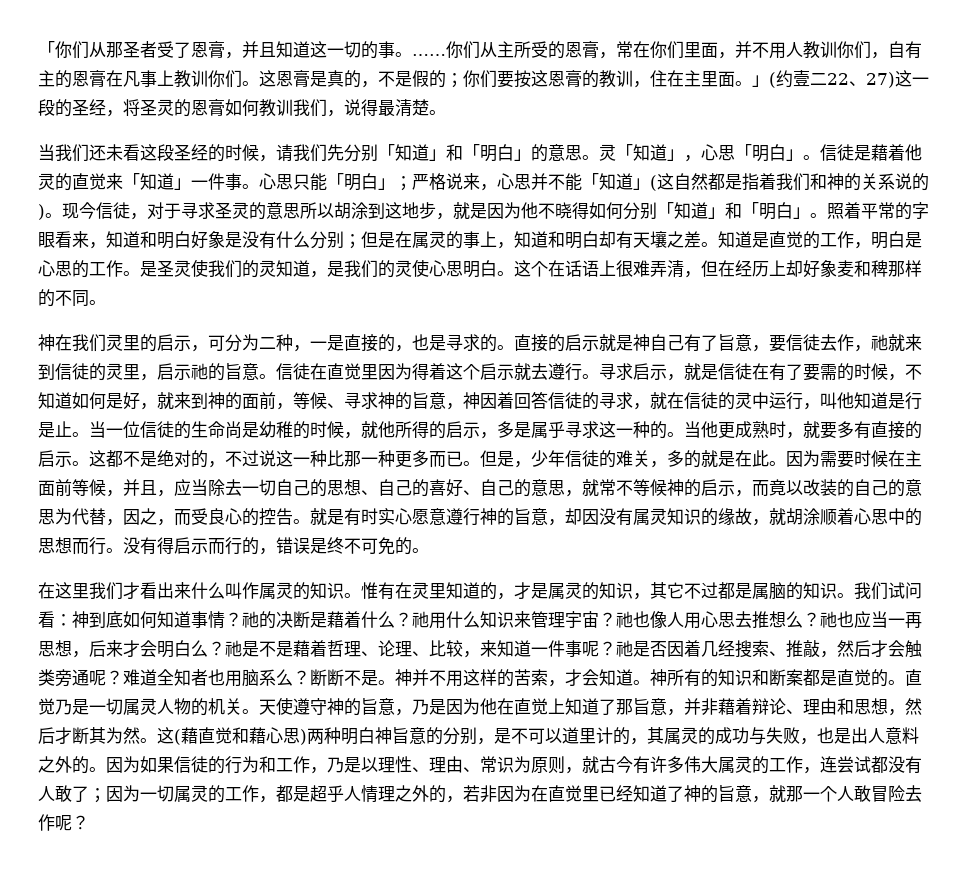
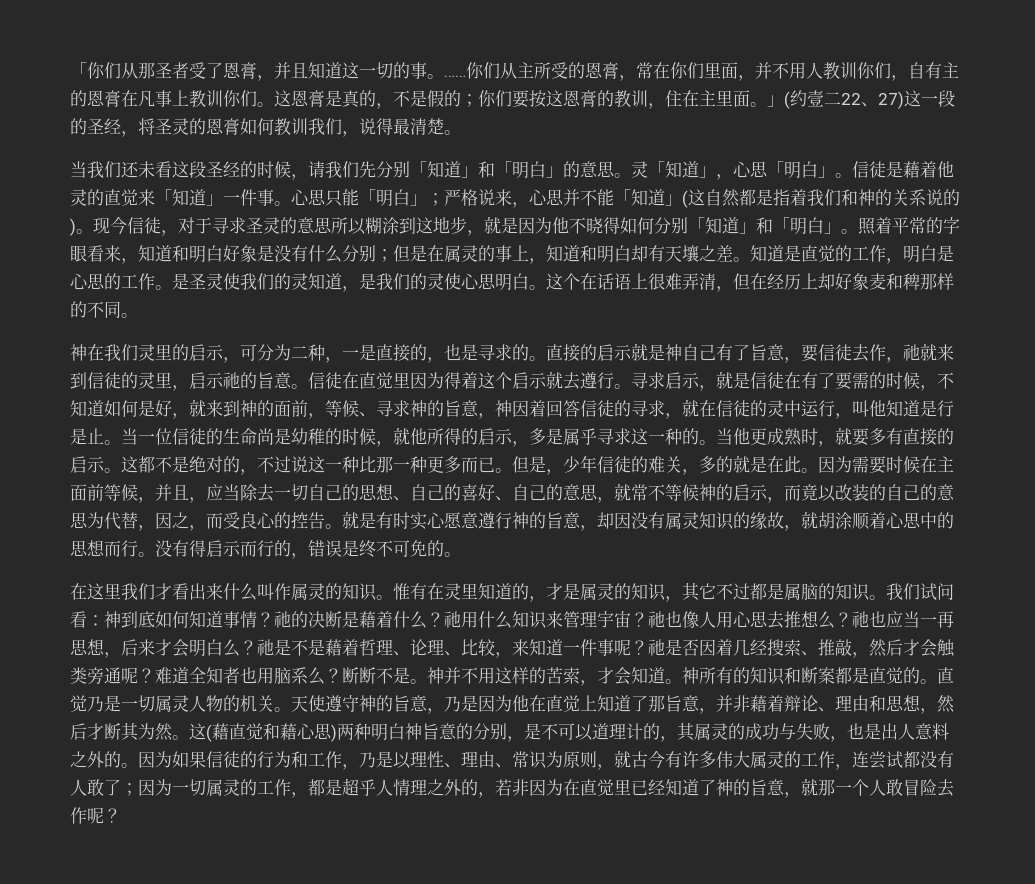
- 现今信徒，对于寻求圣灵的意思所以胡涂到这地步，就是因为他不晓得如何分别「知道」和「明白」。
+ 现今信徒，对于寻求圣灵的意思所以糊涂到这地步，就是因为他不晓得如何分别「知道」和「明白」。
- 这(藉直觉和藉心思)两种明白神旨意的分别，是不可以道里计的，其属灵的成功与失败，也是出人意料之外的。
+ 这(藉直觉和藉心思)两种明白神旨意的分别，是不可以道理计的，其属灵的成功与失败，也是出人意料之外的。

